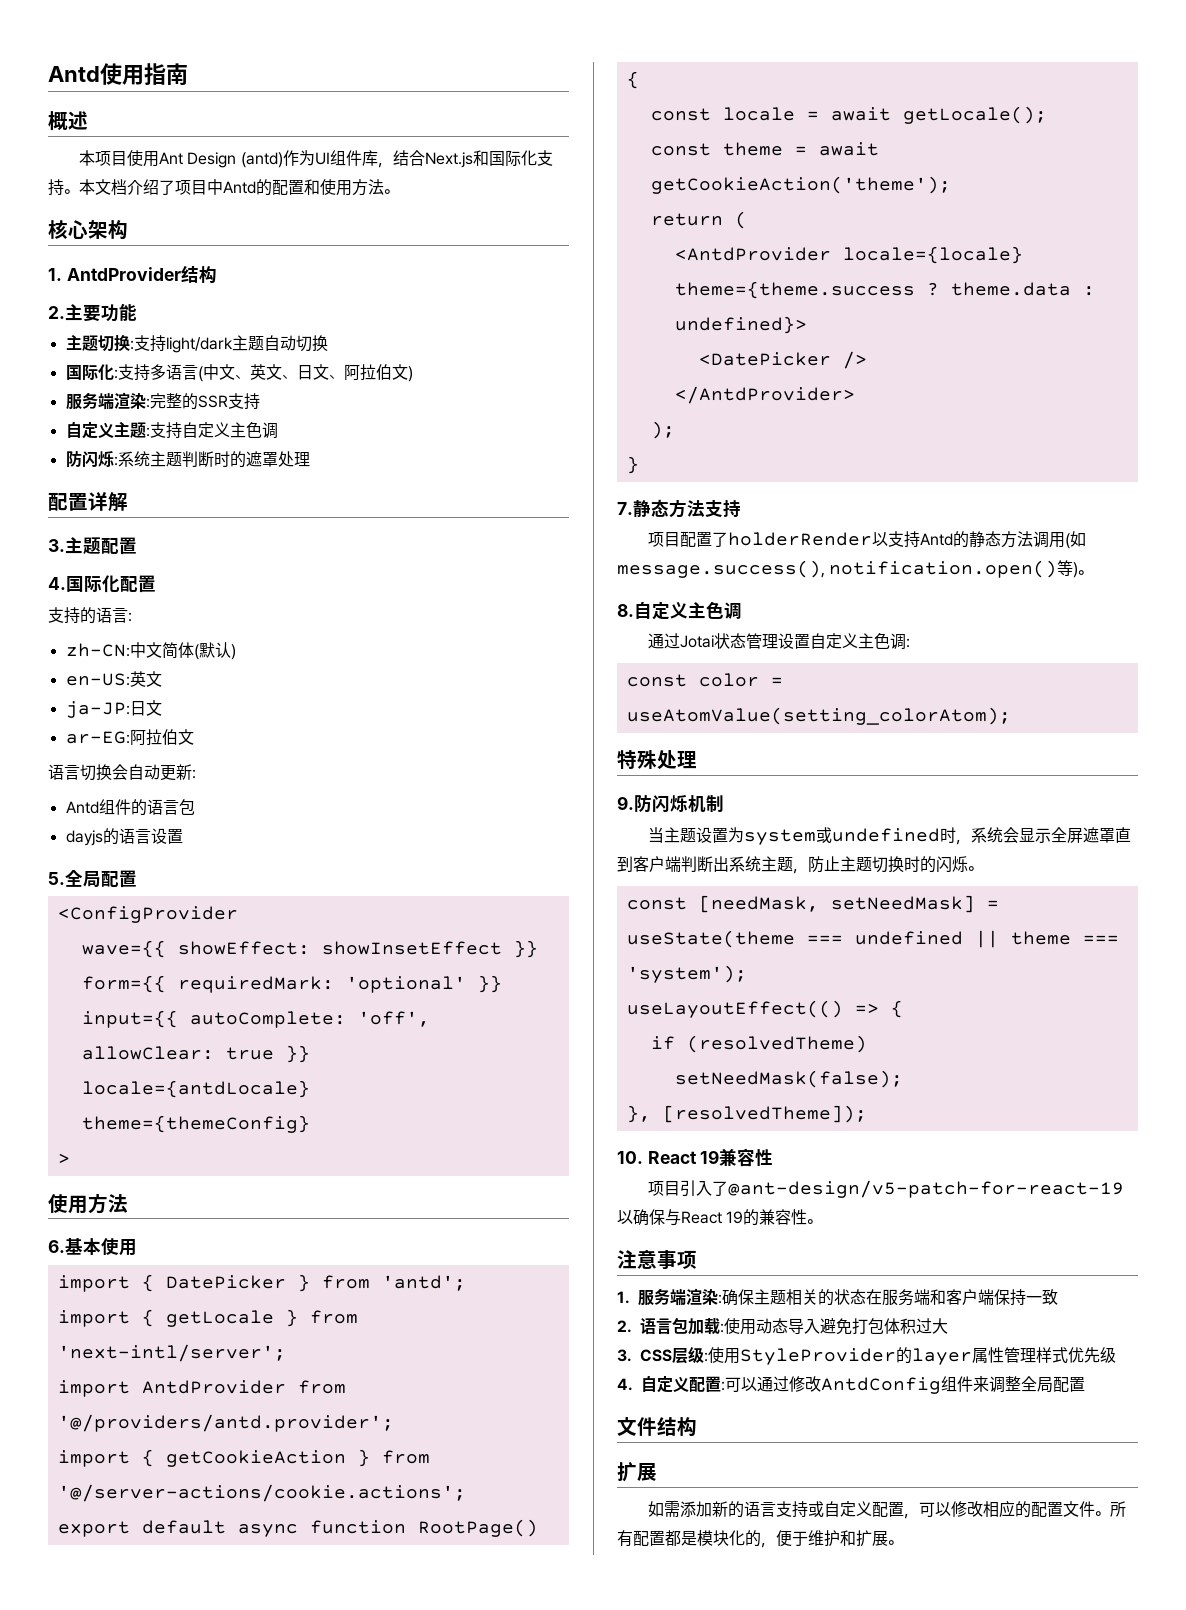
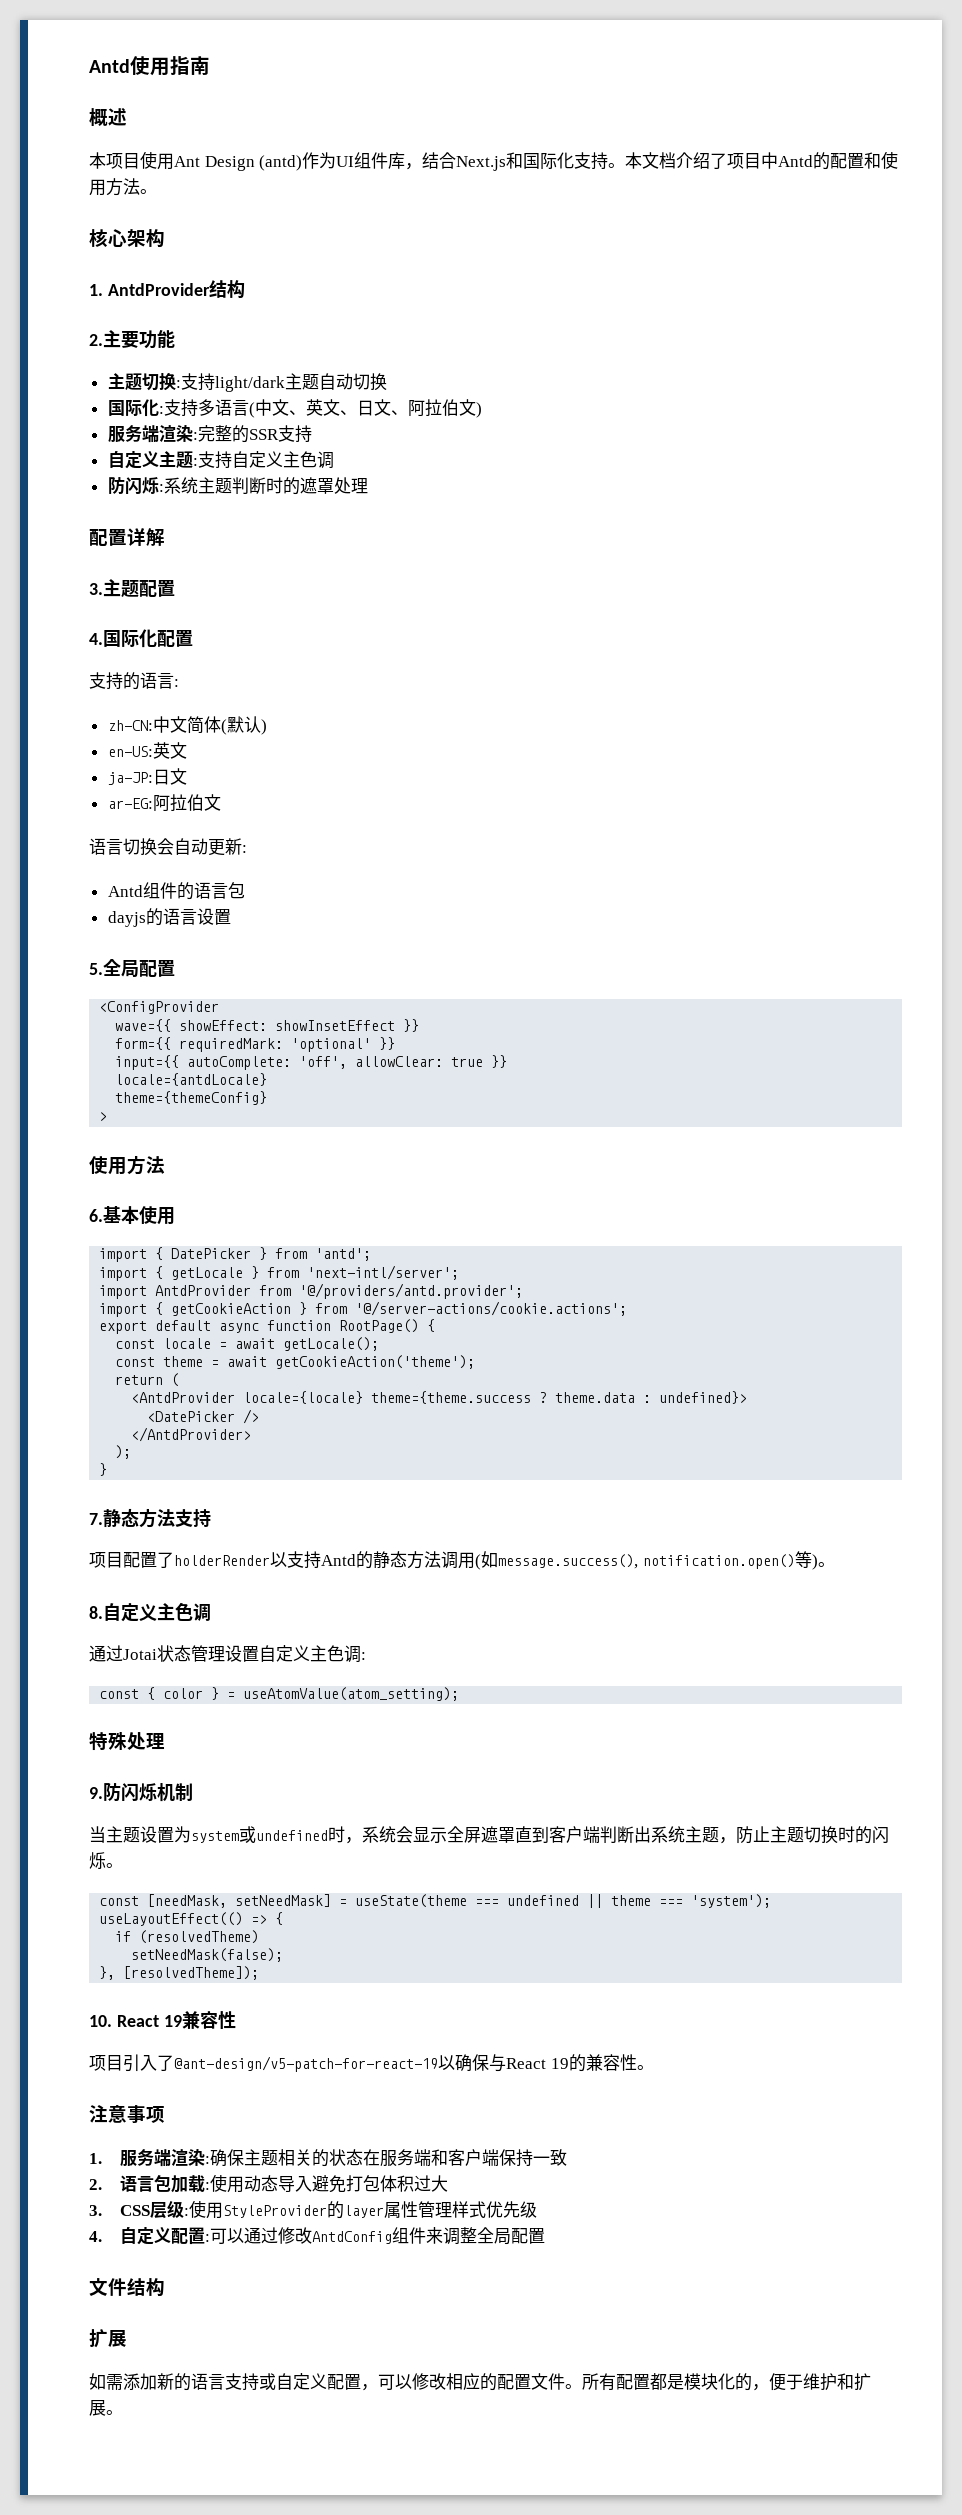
- const color = useAtomValue(setting_colorAtom);
+ const { color } = useAtomValue(atom_setting);

